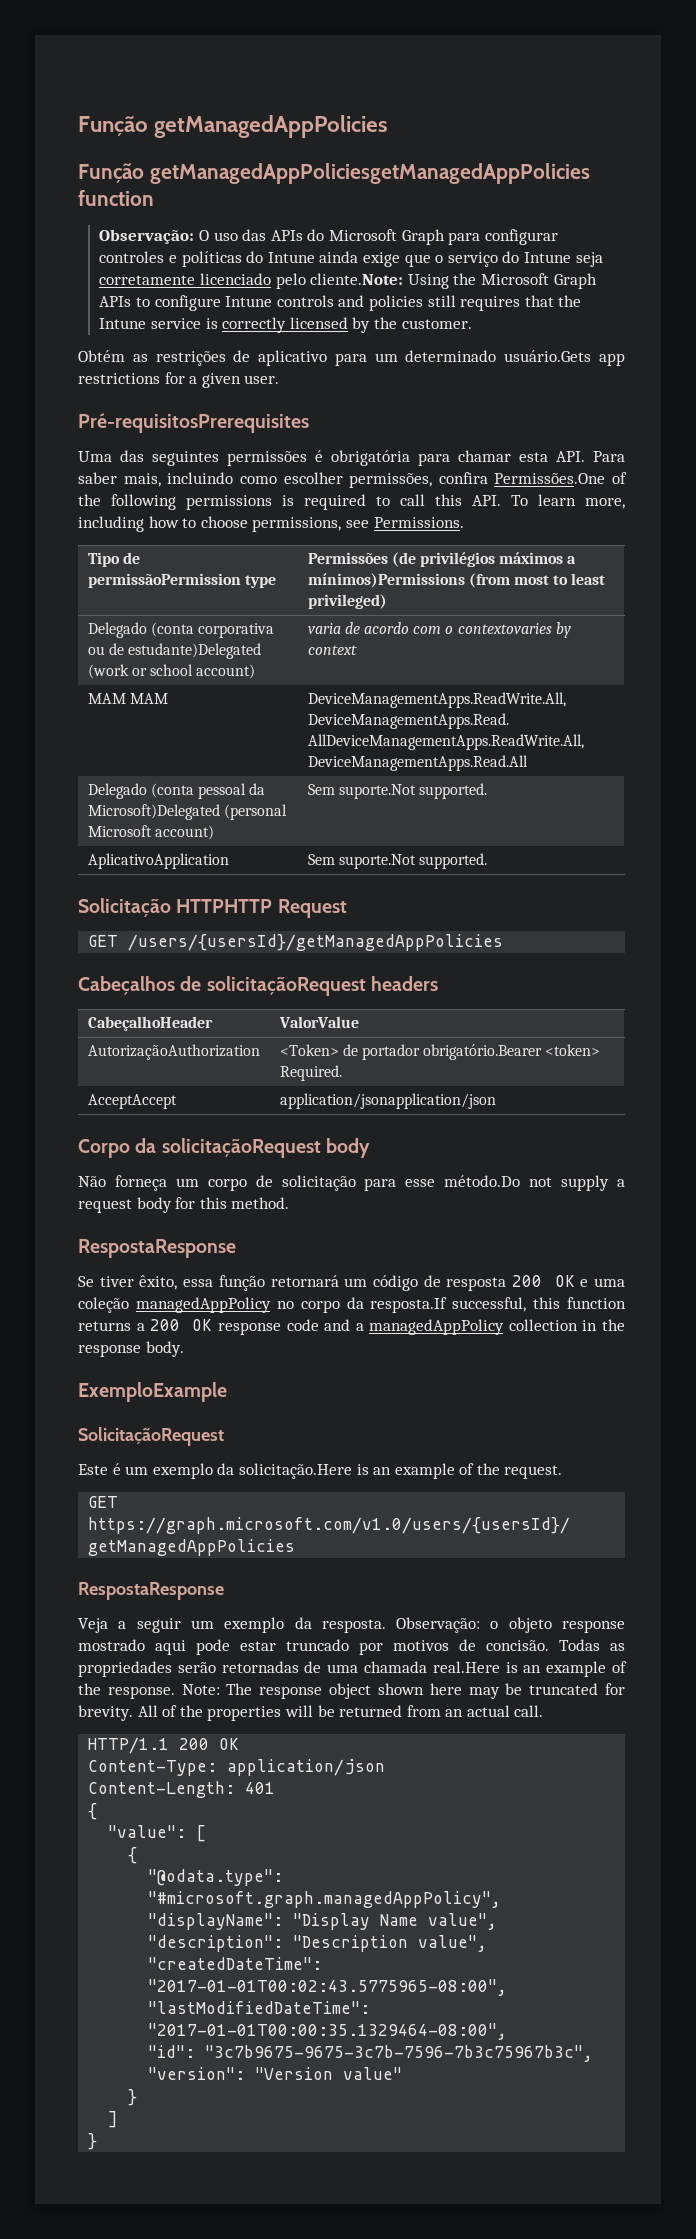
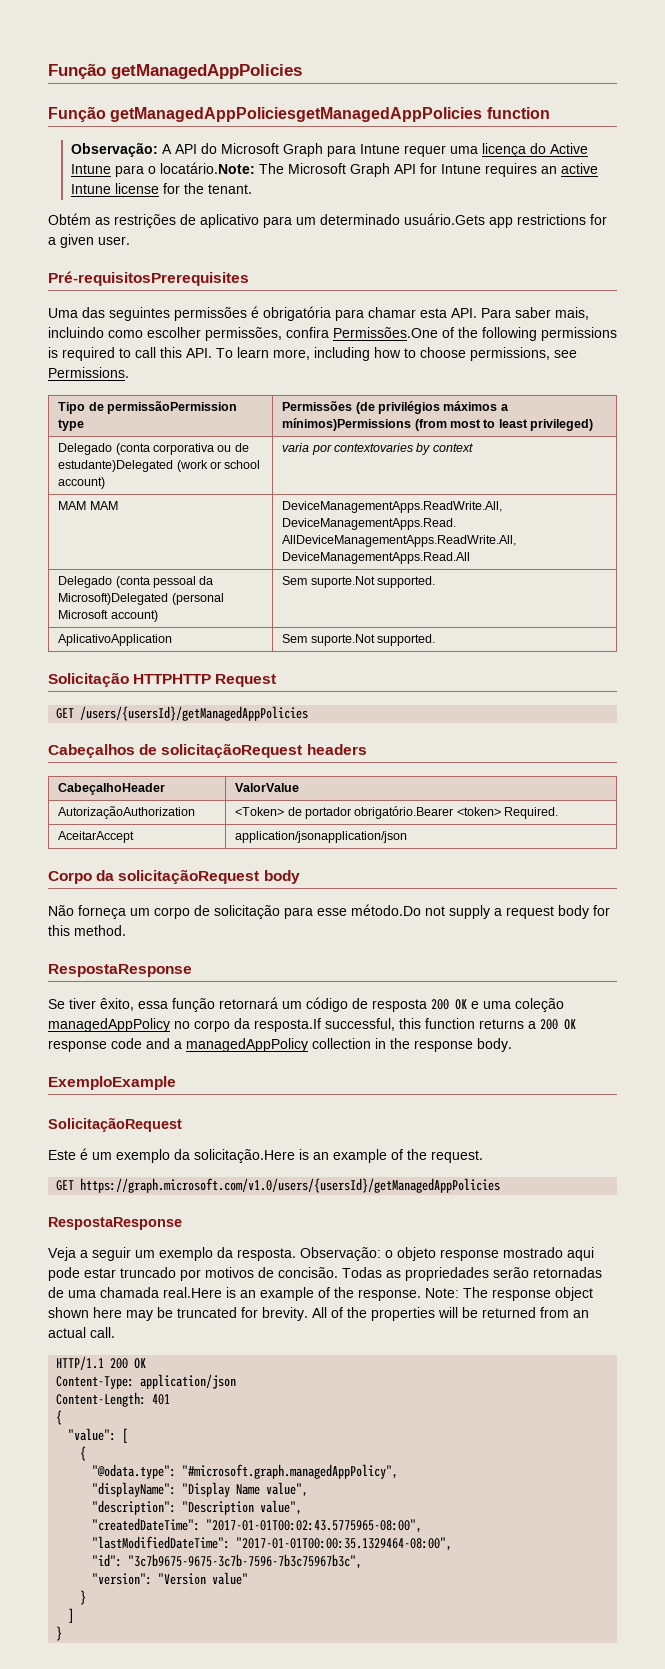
- Observação: O uso das APIs do Microsoft Graph para configurar controles e políticas do Intune ainda exige que o serviço do Intune seja corretamente licenciado pelo cliente.Note: Using the Microsoft Graph APIs to configure Intune controls and policies still requires that the Intune service is correctly licensed by the customer.
+ Observação: A API do Microsoft Graph para Intune requer uma licença do Active Intune para o locatário.Note: The Microsoft Graph API for Intune requires an active Intune license for the tenant.
- Delegado (conta corporativa ou de estudante)Delegated (work or school account) | varia de acordo com o contextovaries by context
+ Delegado (conta corporativa ou de estudante)Delegated (work or school account) | varia por contextovaries by context
- AcceptAccept | application/jsonapplication/json
+ AceitarAccept | application/jsonapplication/json

